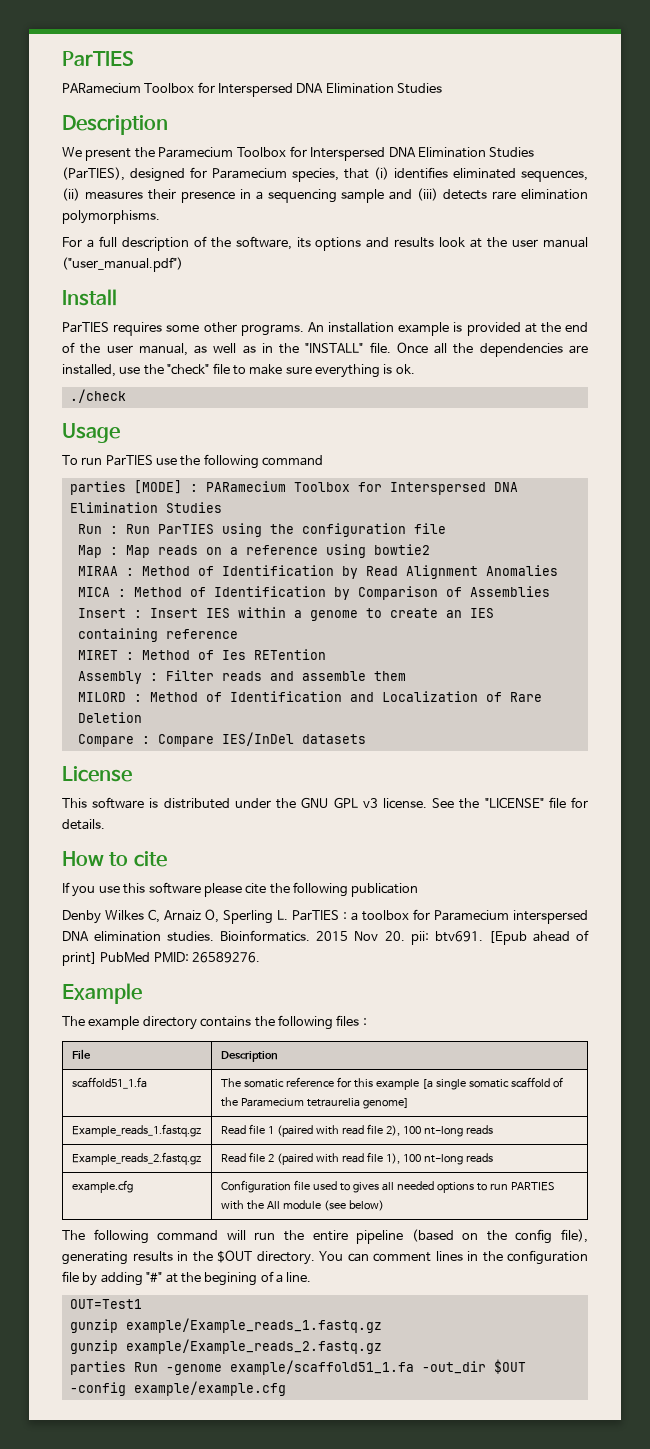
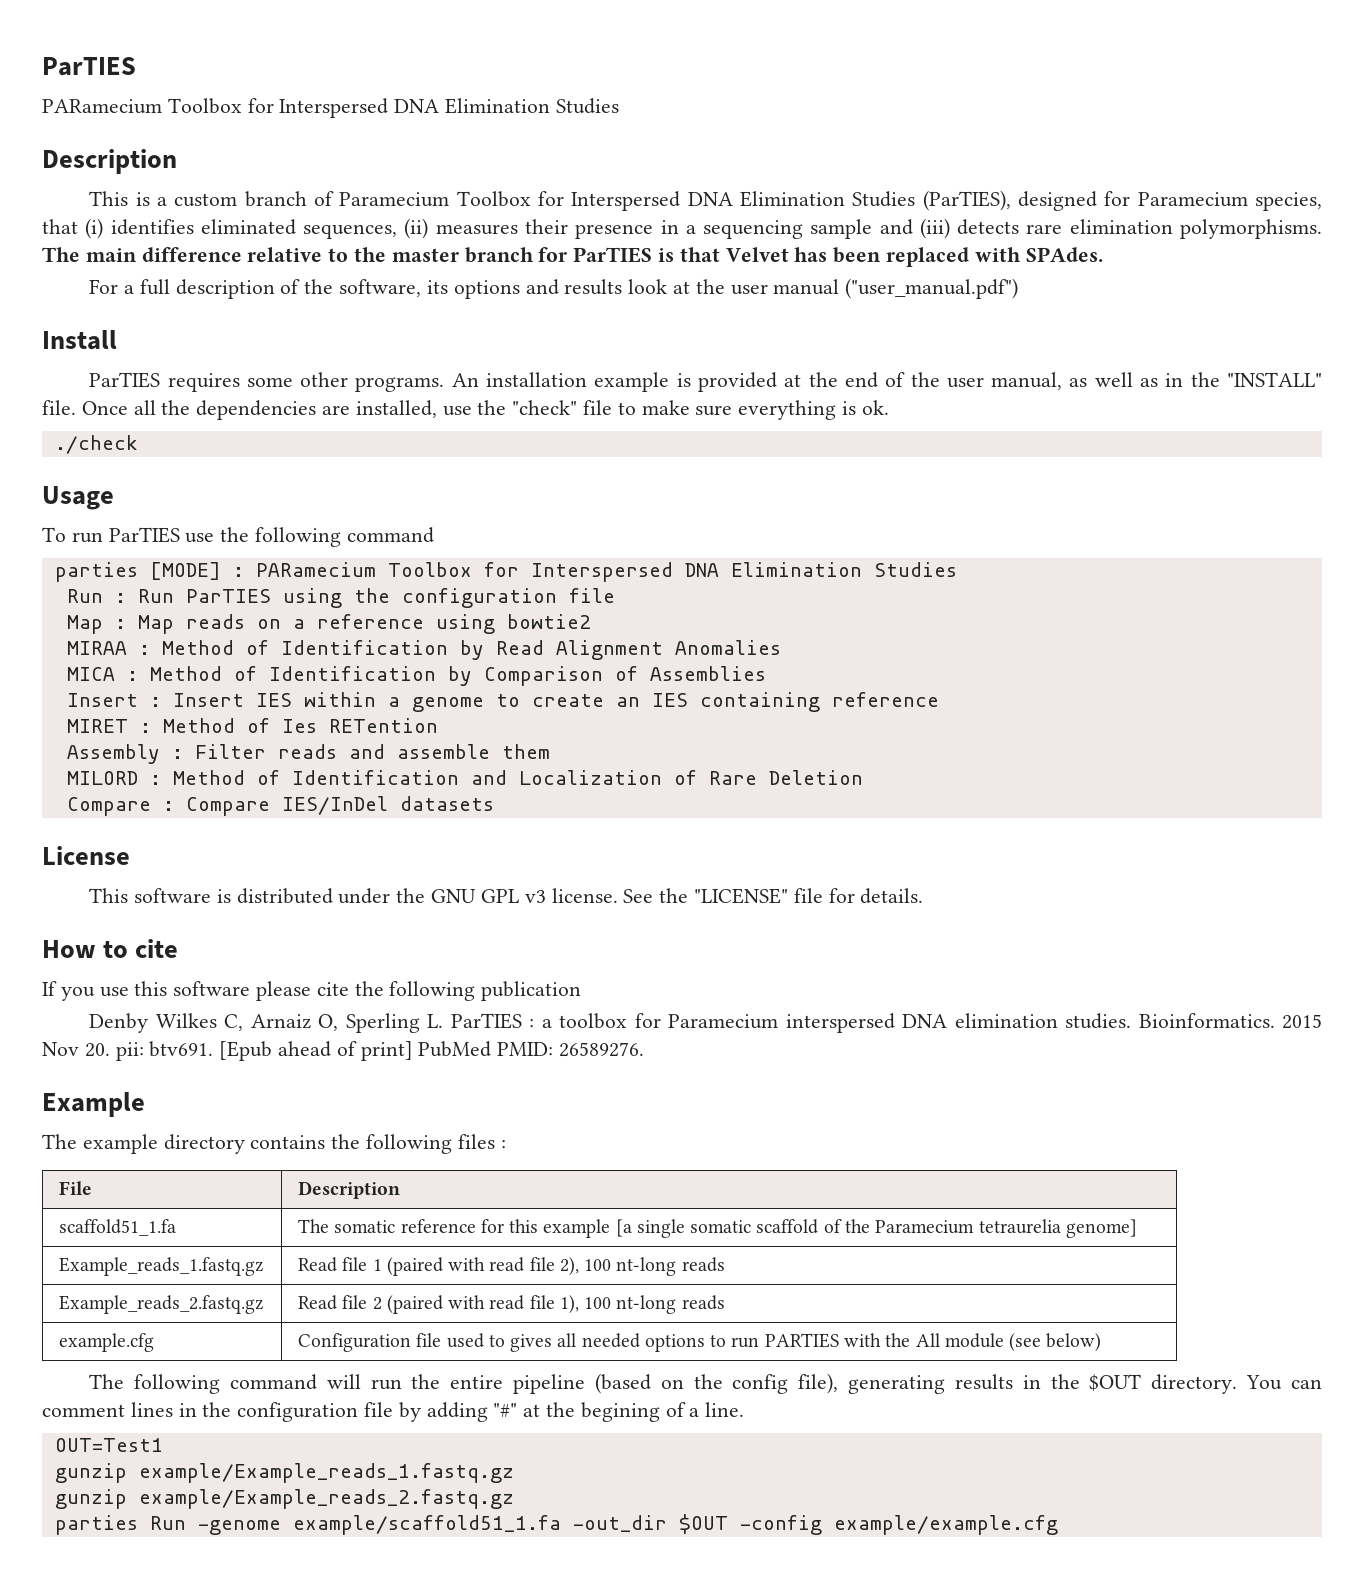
- We present the Paramecium Toolbox for Interspersed DNA Elimination Studies (ParTIES), designed for Paramecium species, that (i) identifies eliminated sequences, (ii) measures their presence in a sequencing sample and (iii) detects rare elimination polymorphisms.
+ This is a custom branch of Paramecium Toolbox for Interspersed DNA Elimination Studies (ParTIES), designed for Paramecium species, that (i) identifies eliminated sequences, (ii) measures their presence in a sequencing sample and (iii) detects rare elimination polymorphisms. The main difference relative to the master branch for ParTIES is that Velvet has been replaced with SPAdes.

